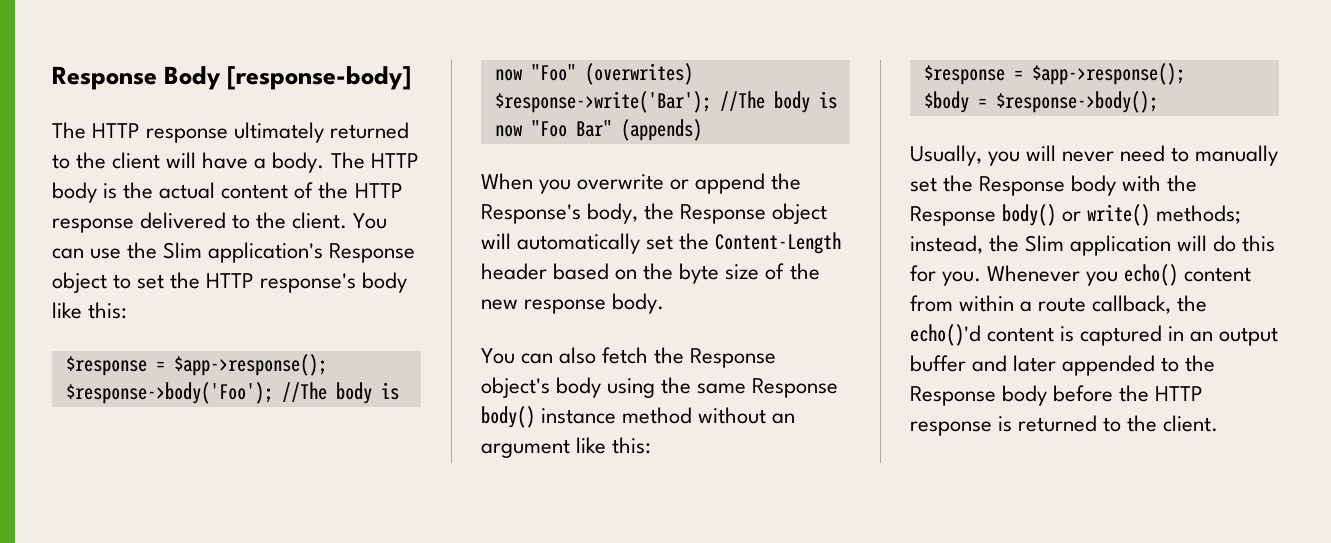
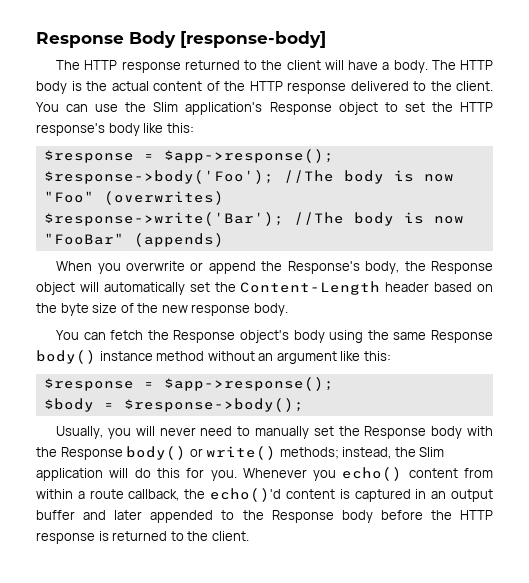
- The HTTP response ultimately returned to the client will have a body.
+ The HTTP response returned to the client will have a body.
- $response->write('Bar'); //The body is now "Foo Bar" (appends)
+ $response->write('Bar'); //The body is now "FooBar" (appends)
- You can also fetch the Response object's body using the same Response body() instance method without an argument like this:
+ You can fetch the Response object's body using the same Response body() instance method without an argument like this:

